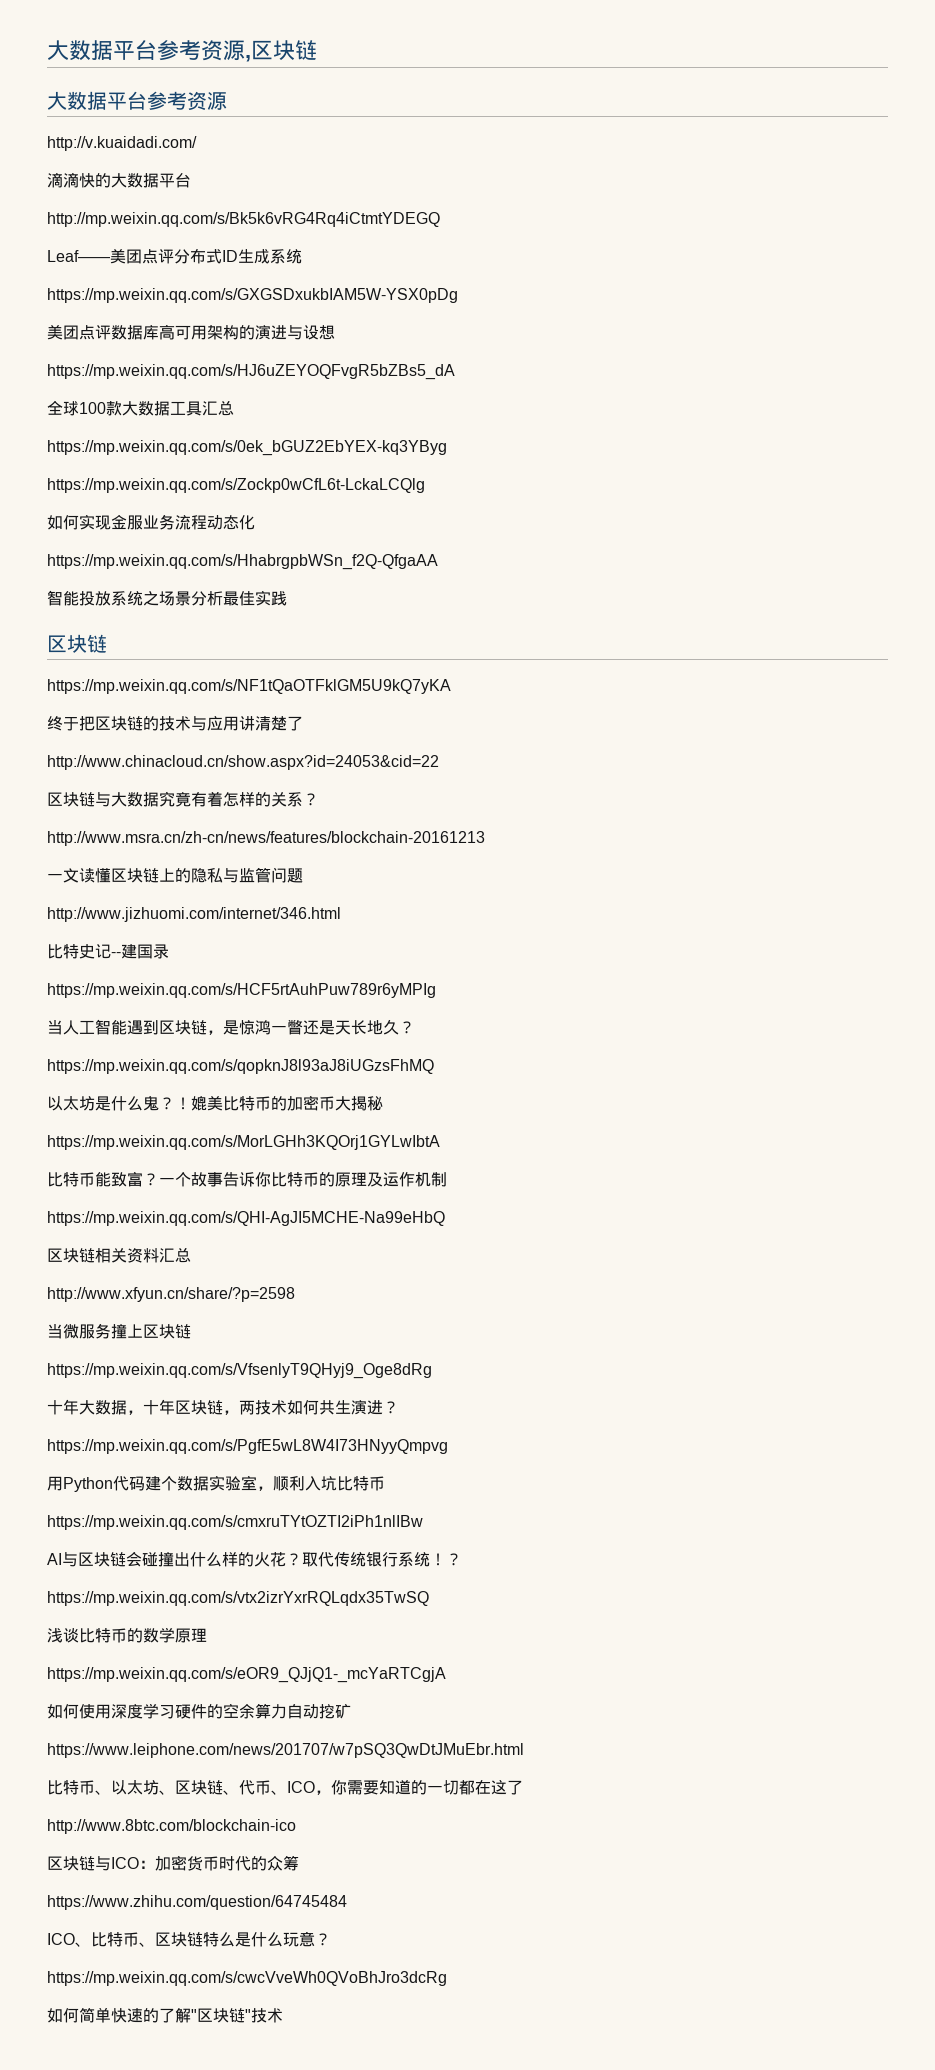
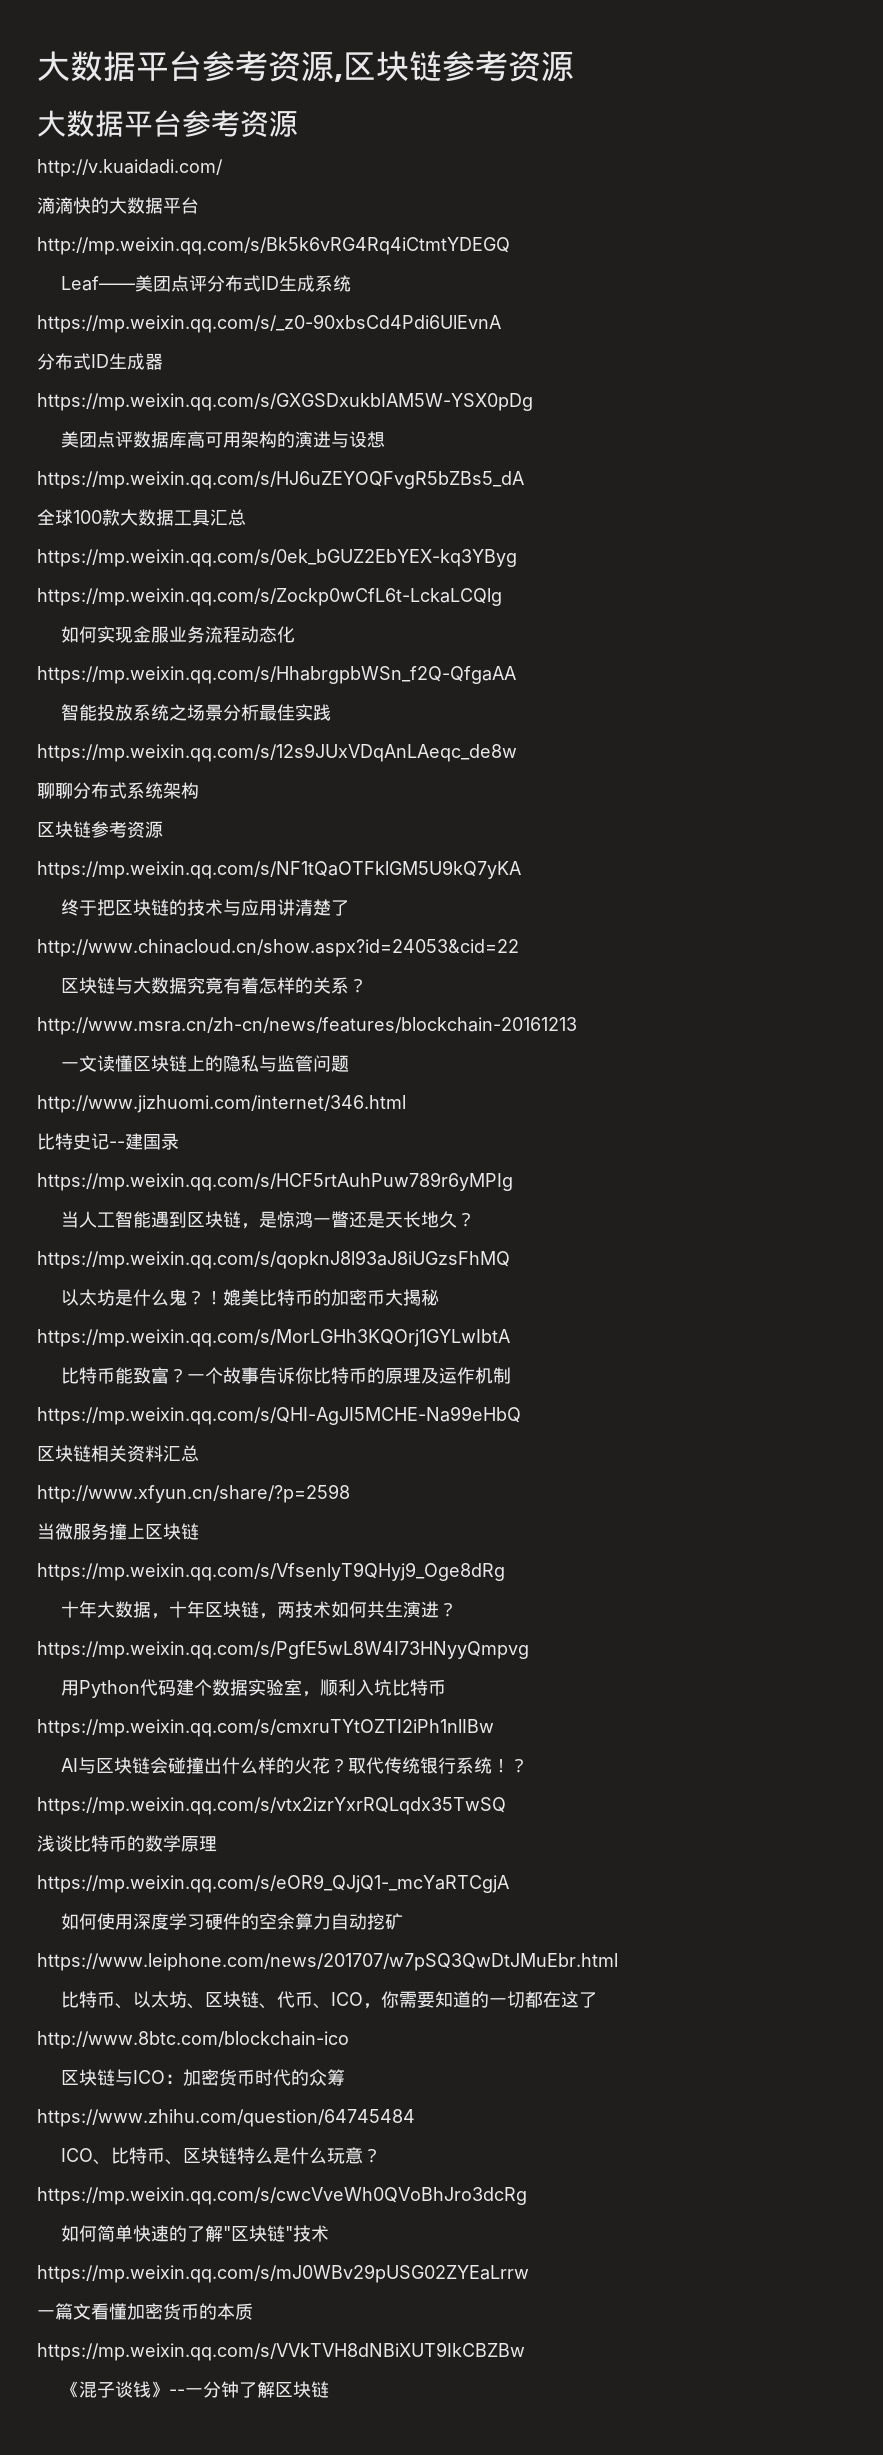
- 大数据平台参考资源,区块链
+ 大数据平台参考资源,区块链参考资源
+ https://mp.weixin.qq.com/s/_z0-90xbsCd4Pdi6UlEvnA
+ 分布式ID生成器
  智能投放系统之场景分析最佳实践
- 区块链
+ https://mp.weixin.qq.com/s/12s9JUxVDqAnLAeqc_de8w
+ 聊聊分布式系统架构
+ 区块链参考资源
+ https://mp.weixin.qq.com/s/mJ0WBv29pUSG02ZYEaLrrw
+ 一篇文看懂加密货币的本质
+ https://mp.weixin.qq.com/s/VVkTVH8dNBiXUT9IkCBZBw
+ 《混子谈钱》--一分钟了解区块链

